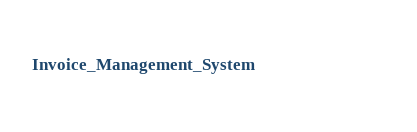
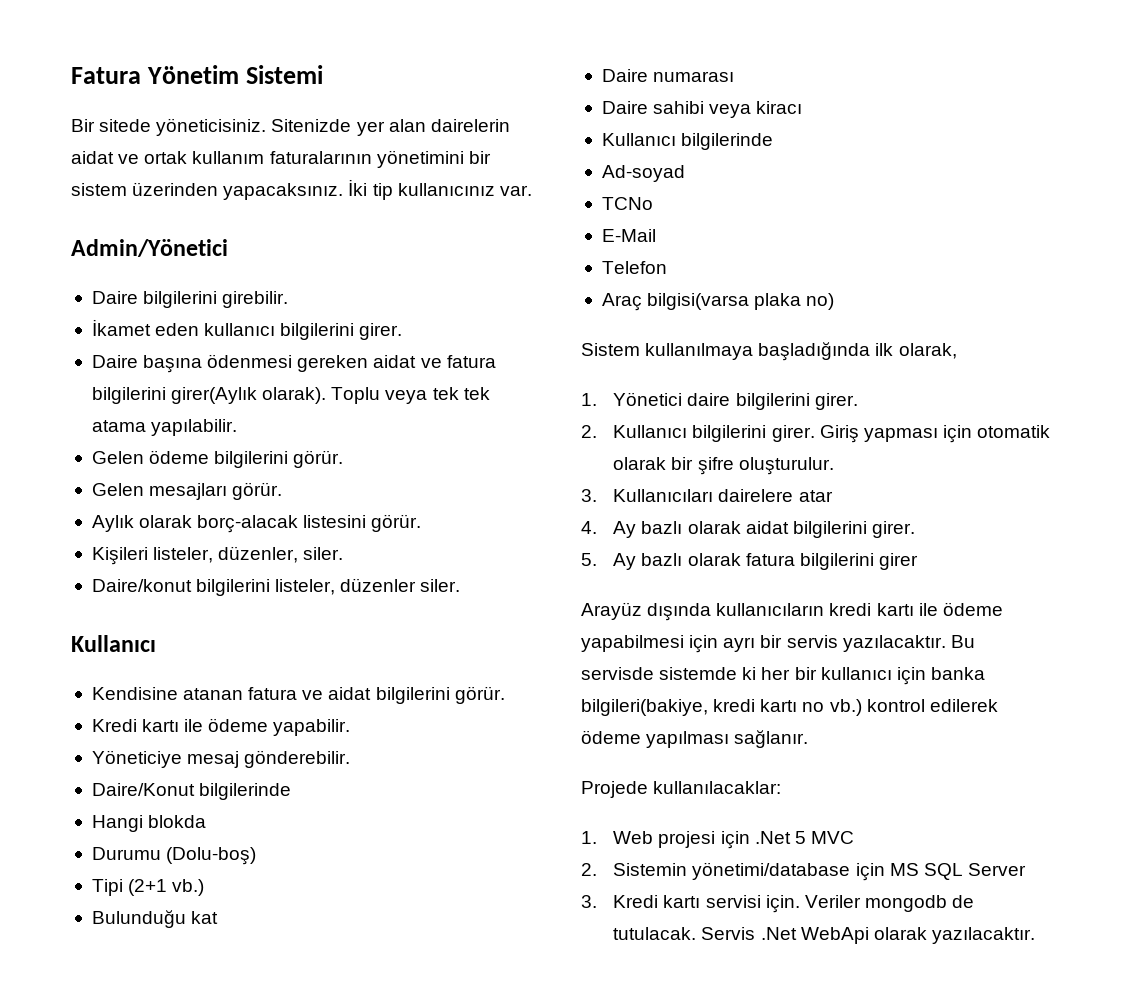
- Invoice_Management_System
+ Fatura Yönetim Sistemi
+ Bir sitede yöneticisiniz. Sitenizde yer alan dairelerin aidat ve ortak kullanım faturalarının yönetimini bir sistem üzerinden yapacaksınız. İki tip kullanıcınız var.
+ Admin/Yönetici
+ Daire bilgilerini girebilir.
+ İkamet eden kullanıcı bilgilerini girer.
+ Daire başına ödenmesi gereken aidat ve fatura bilgilerini girer(Aylık olarak). Toplu veya tek tek atama yapılabilir.
+ Gelen ödeme bilgilerini görür.
+ Gelen mesajları görür.
+ Aylık olarak borç-alacak listesini görür.
+ Kişileri listeler, düzenler, siler.
+ Daire/konut bilgilerini listeler, düzenler siler.
+ Kullanıcı
+ Kendisine atanan fatura ve aidat bilgilerini görür.
+ Kredi kartı ile ödeme yapabilir.
+ Yöneticiye mesaj gönderebilir.
+ Daire/Konut bilgilerinde
+ Hangi blokda
+ Durumu (Dolu-boş)
+ Tipi (2+1 vb.)
+ Bulunduğu kat
+ Daire numarası
+ Daire sahibi veya kiracı
+ Kullanıcı bilgilerinde
+ Ad-soyad
+ TCNo
+ E-Mail
+ Telefon
+ Araç bilgisi(varsa plaka no)
+ Sistem kullanılmaya başladığında ilk olarak,
+ 1. Yönetici daire bilgilerini girer.
+ 2. Kullanıcı bilgilerini girer. Giriş yapması için otomatik olarak bir şifre oluşturulur.
+ 3. Kullanıcıları dairelere atar
+ 4. Ay bazlı olarak aidat bilgilerini girer.
+ 5. Ay bazlı olarak fatura bilgilerini girer
+ Arayüz dışında kullanıcıların kredi kartı ile ödeme yapabilmesi için ayrı bir servis yazılacaktır. Bu servisde sistemde ki her bir kullanıcı için banka bilgileri(bakiye, kredi kartı no vb.) kontrol edilerek ödeme yapılması sağlanır.
+ Projede kullanılacaklar:
+ 1. Web projesi için .Net 5 MVC
+ 2. Sistemin yönetimi/database için MS SQL Server
+ 3. Kredi kartı servisi için. Veriler mongodb de tutulacak. Servis .Net WebApi olarak yazılacaktır.

